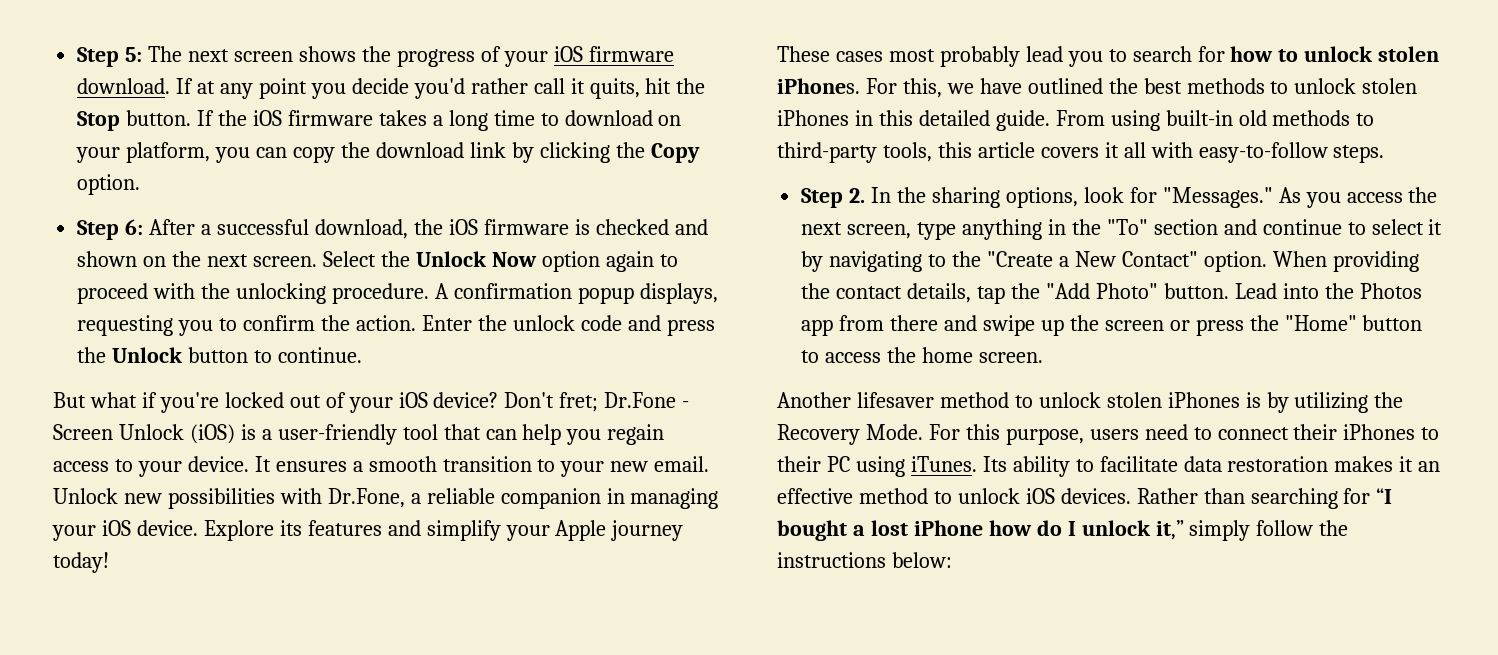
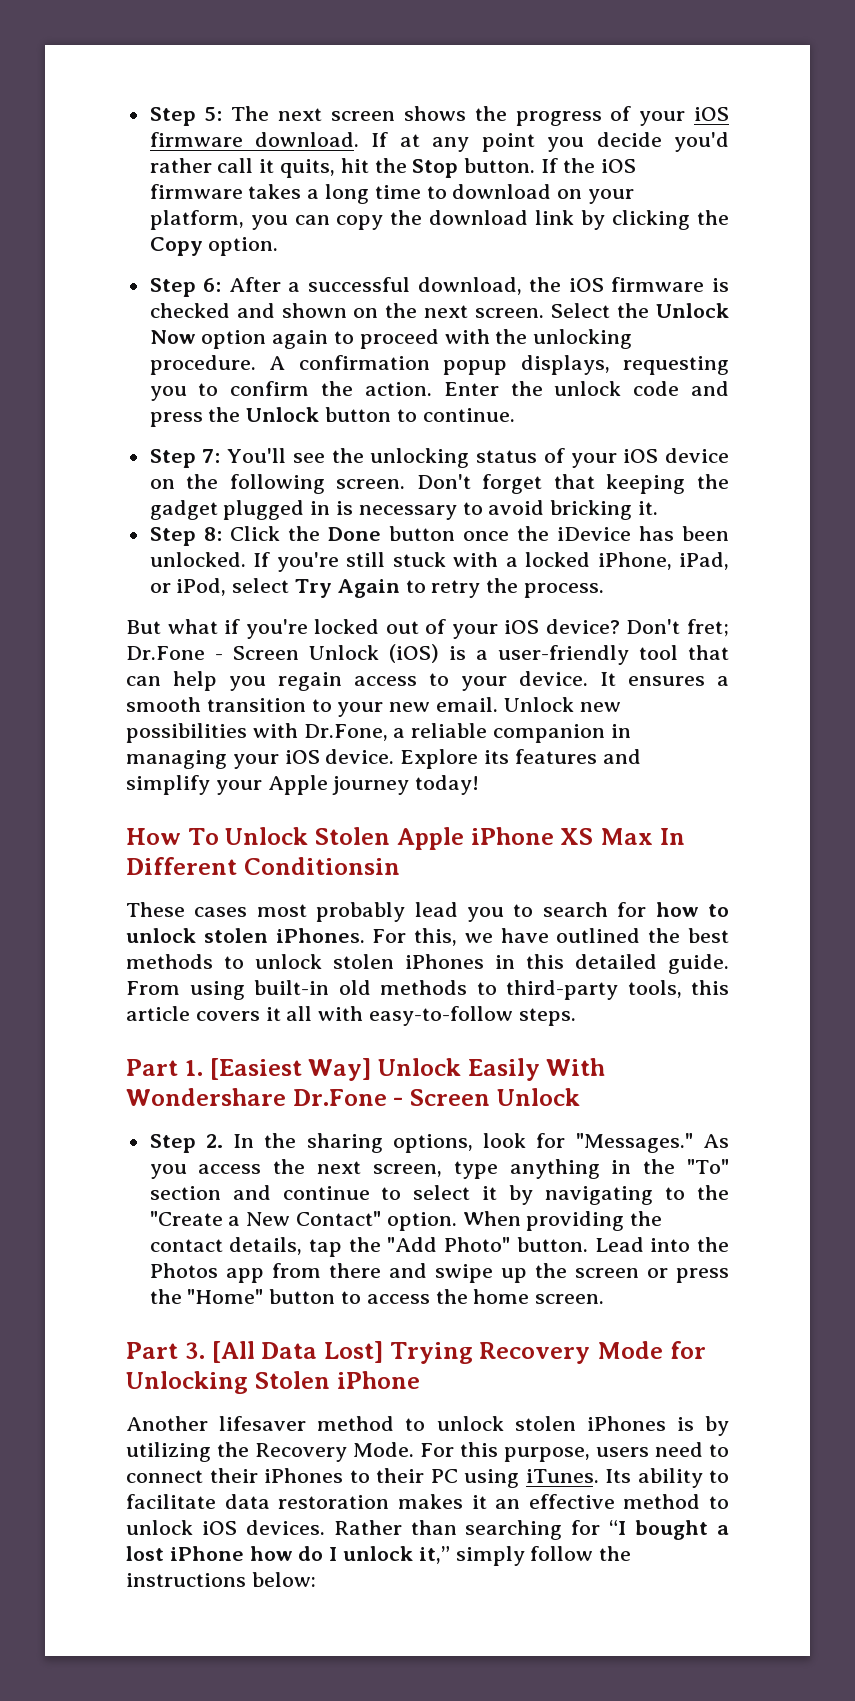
+ Step 7: You'll see the unlocking status of your iOS device on the following screen. Don't forget that keeping the gadget plugged in is necessary to avoid bricking it.
+ Step 8: Click the Done button once the iDevice has been unlocked. If you're still stuck with a locked iPhone, iPad, or iPod, select Try Again to retry the process.
+ How To Unlock Stolen Apple iPhone XS Max In Different Conditionsin
+ Part 1. [Easiest Way] Unlock Easily With Wondershare Dr.Fone - Screen Unlock
+ Part 3. [All Data Lost] Trying Recovery Mode for Unlocking Stolen iPhone

